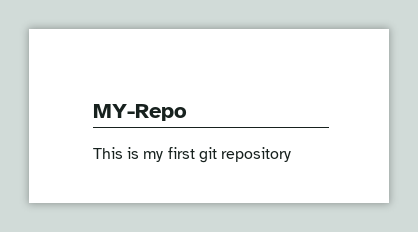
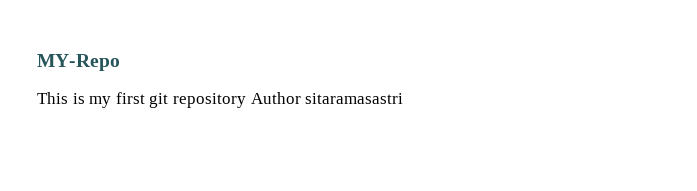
- This is my first git repository
+ This is my first git repository Author sitaramasastri

